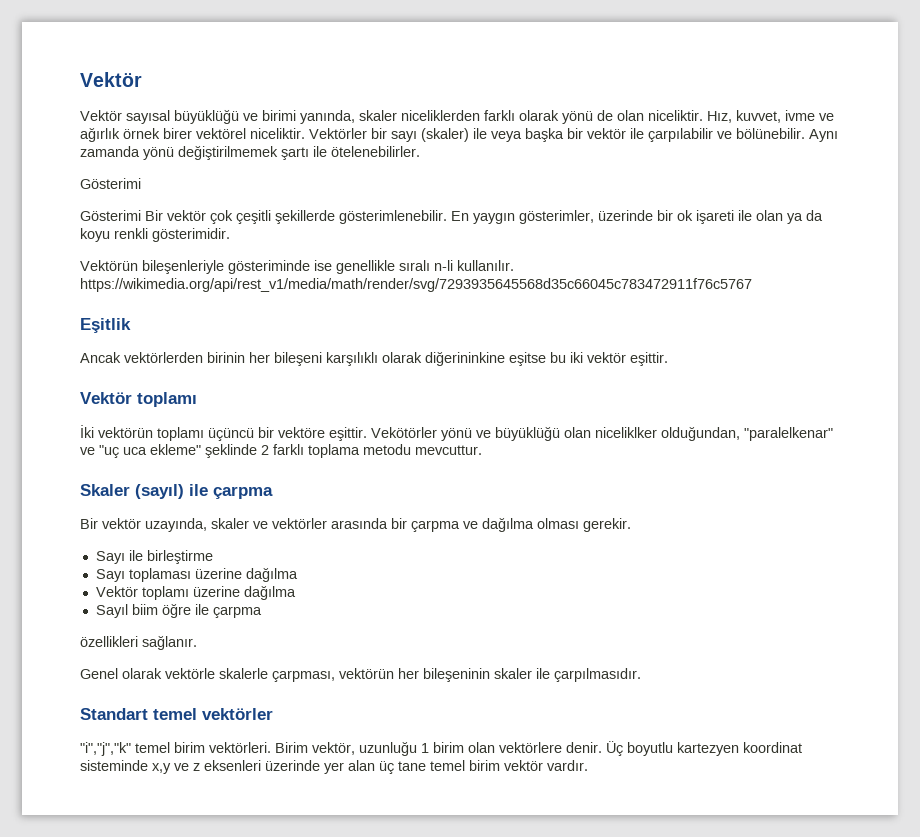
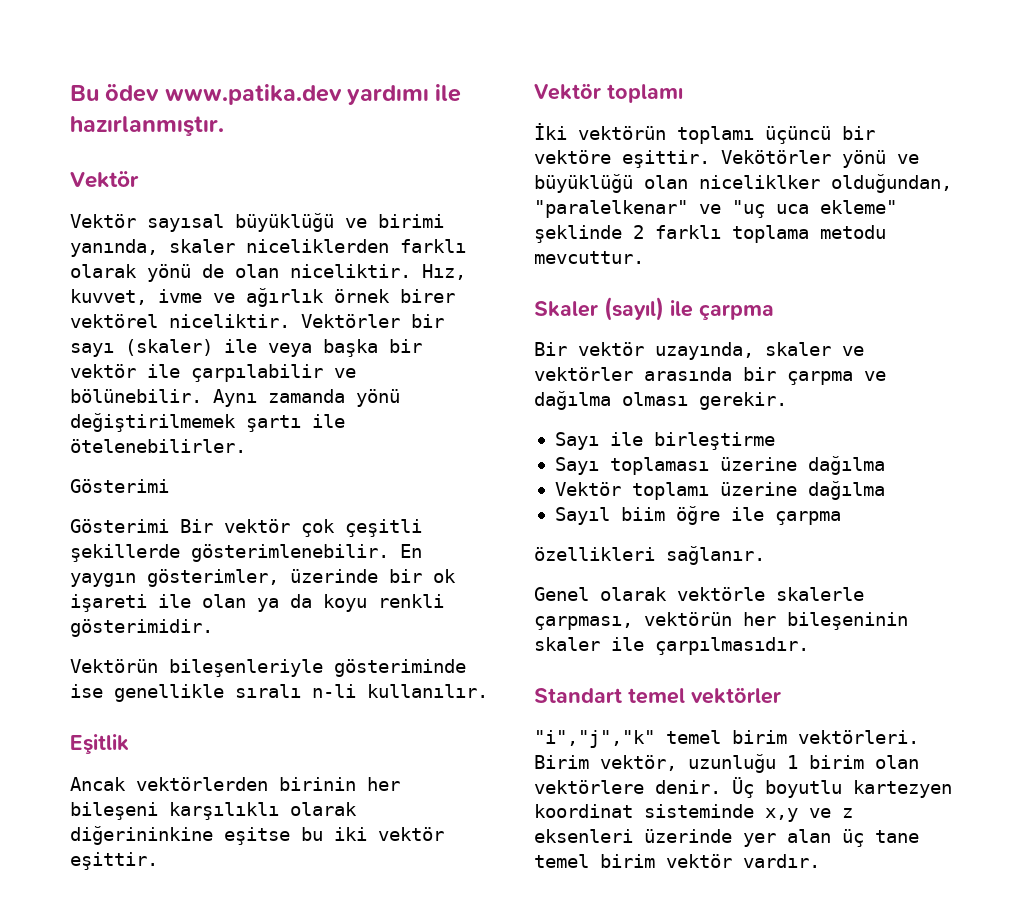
+ Bu ödev www.patika.dev yardımı ile hazırlanmıştır.
- Vektörün bileşenleriyle gösteriminde ise genellikle sıralı n-li kullanılır. https://wikimedia.org/api/rest_v1/media/math/render/svg/7293935645568d35c66045c783472911f76c5767
+ Vektörün bileşenleriyle gösteriminde ise genellikle sıralı n-li kullanılır.

